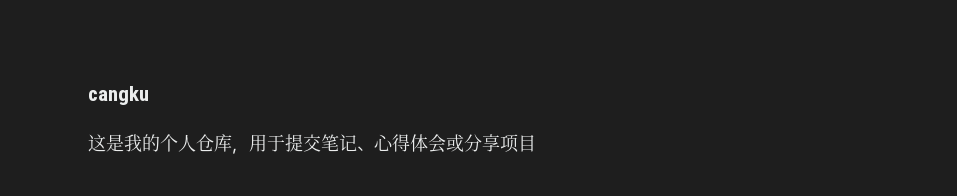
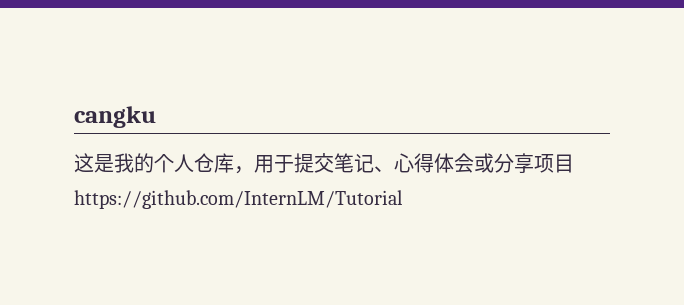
- 这是我的个人仓库，用于提交笔记、心得体会或分享项目
+ 这是我的个人仓库，用于提交笔记、心得体会或分享项目https://github.com/InternLM/Tutorial

